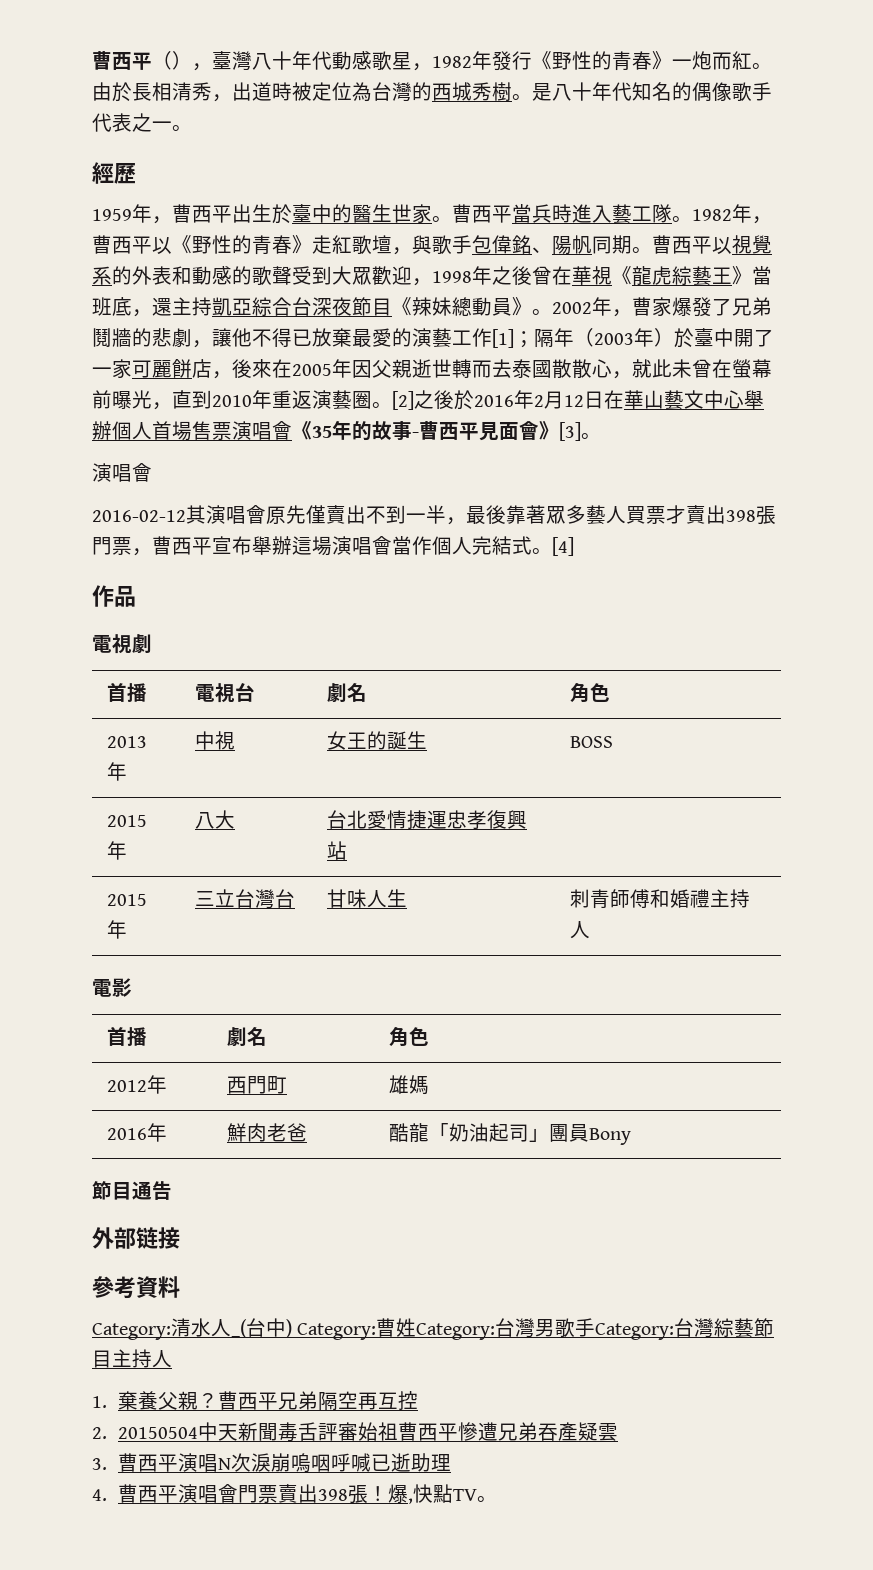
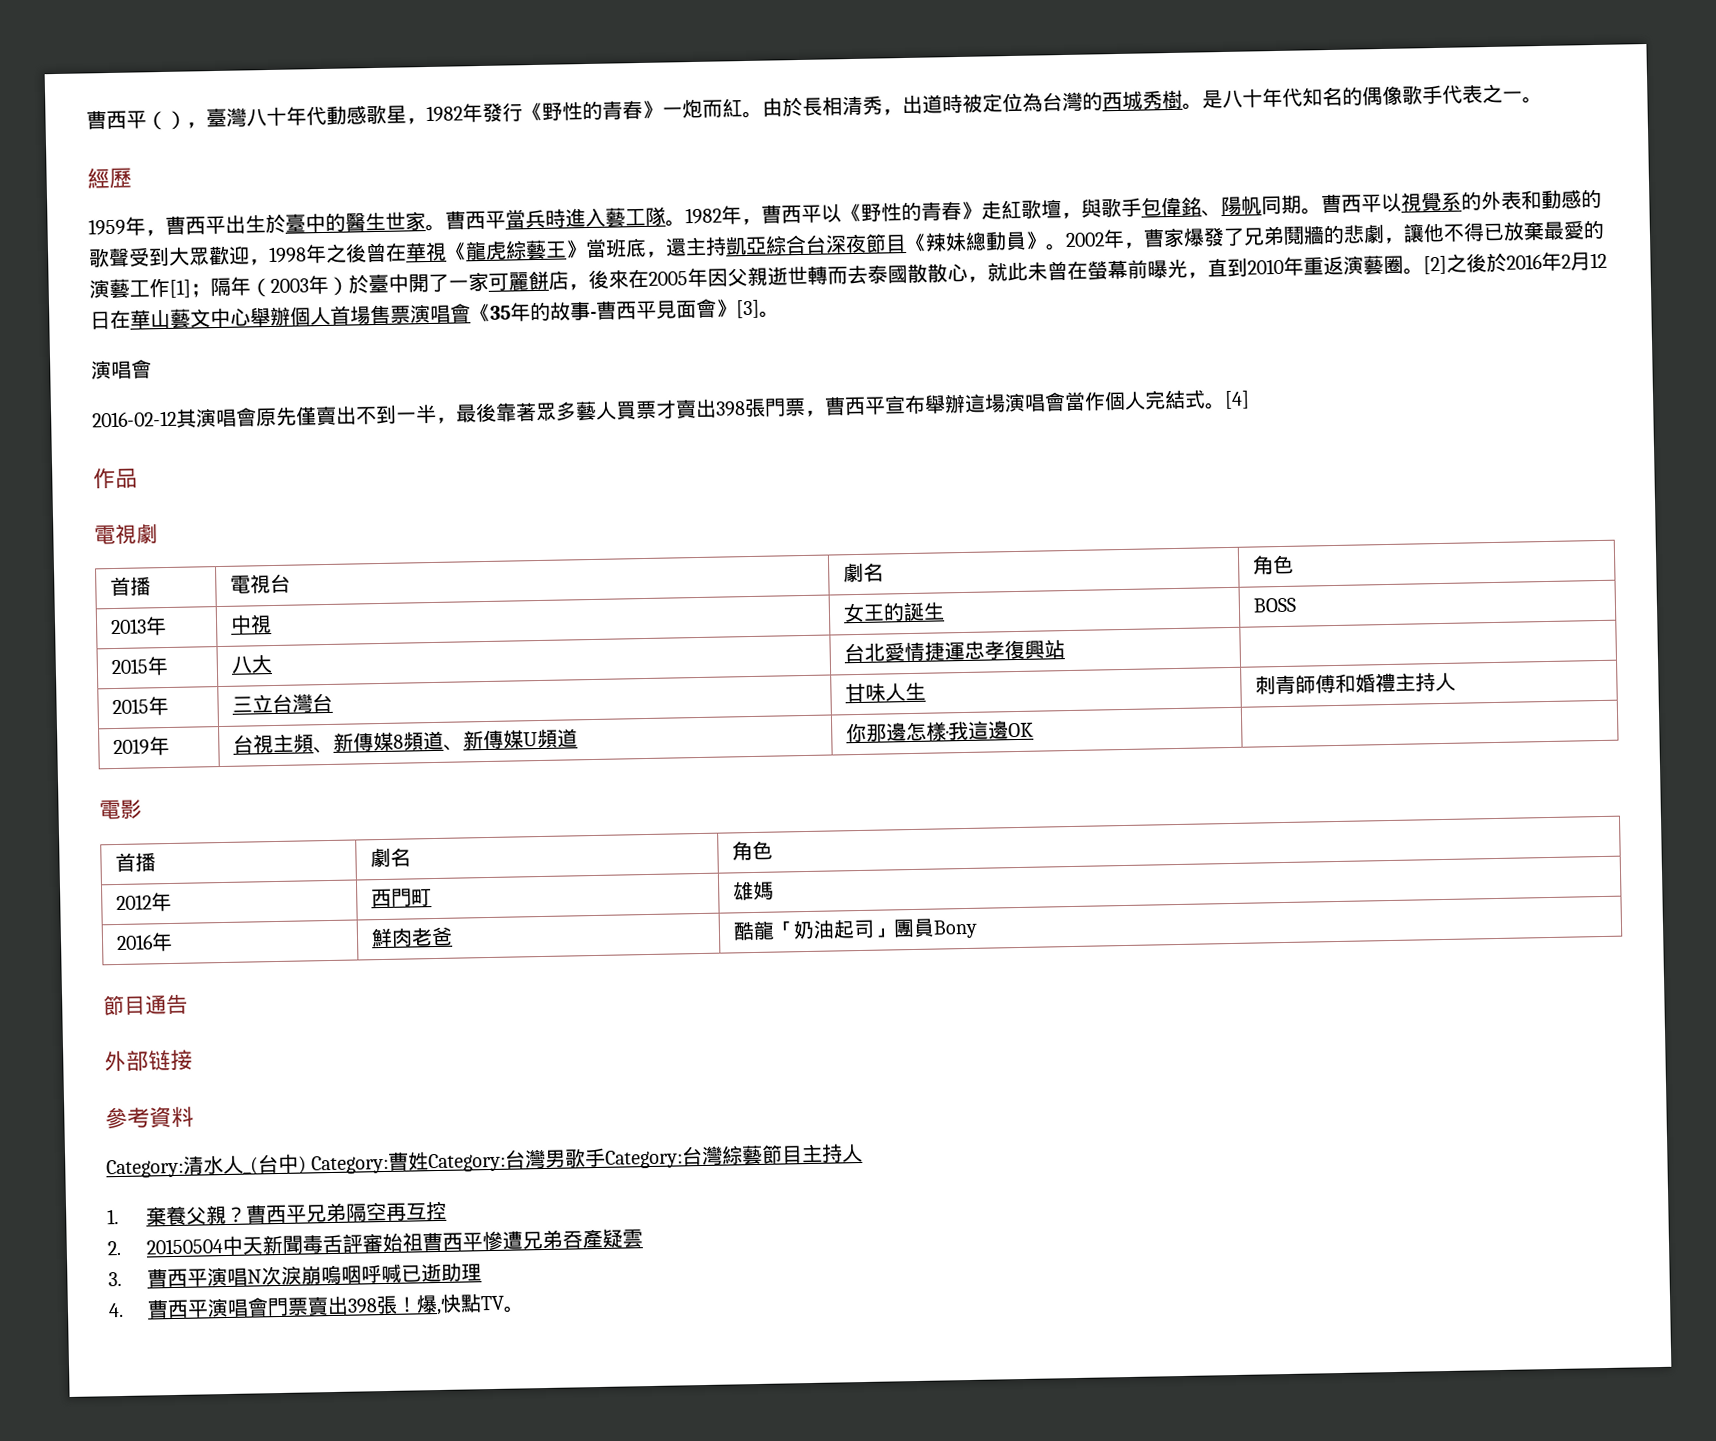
+ 2019年 | 台視主頻、新傳媒8頻道、新傳媒U頻道 | 你那邊怎樣·我這邊OK |

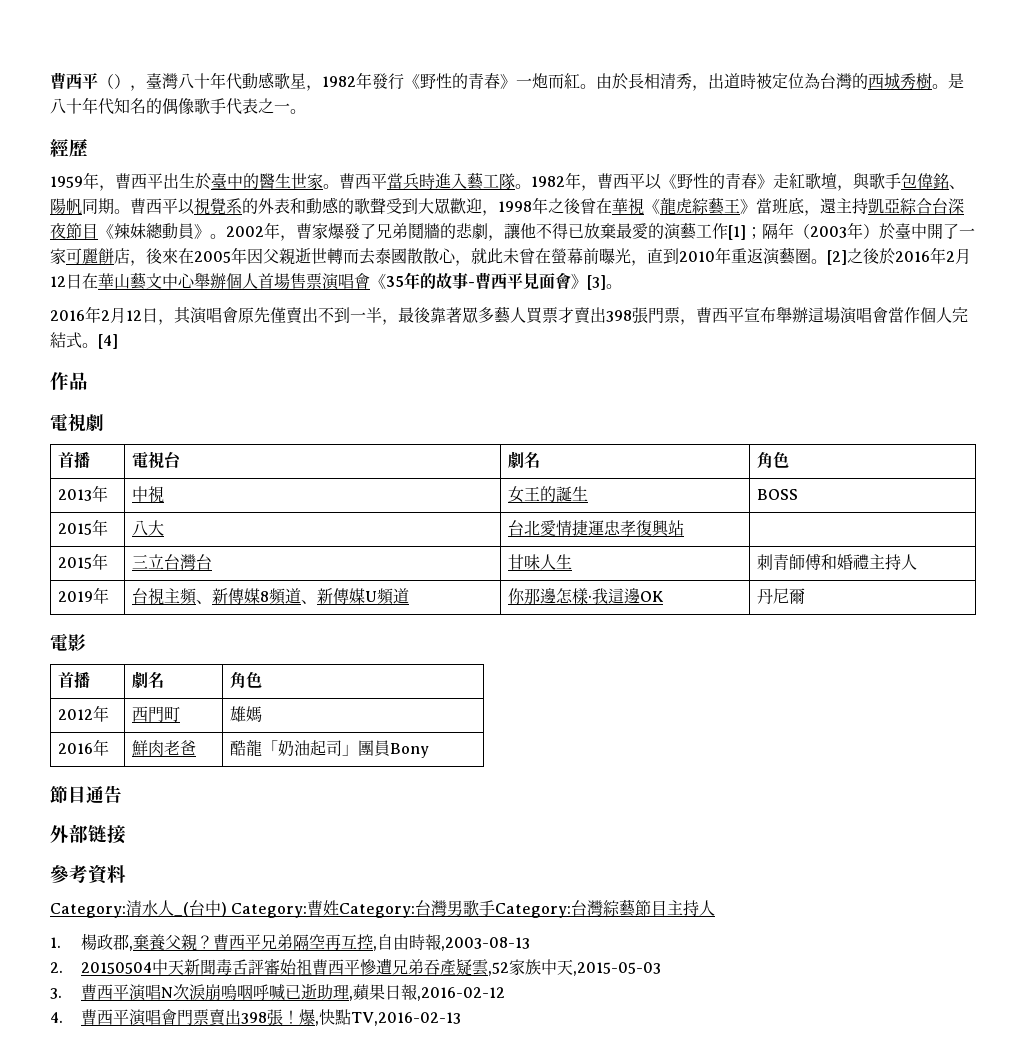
  [2]之後於2016年2月12日在華山藝文中心舉辦個人首場售票演唱會《35年的故事-曹西平見面會》[3]。
- 演唱會
- 2016-02-12其演唱會原先僅賣出不到一半，最後靠著眾多藝人買票才賣出398張門票，曹西平宣布舉辦這場演唱會當作個人完結式。
+ 2016年2月12日，其演唱會原先僅賣出不到一半，最後靠著眾多藝人買票才賣出398張門票，曹西平宣布舉辦這場演唱會當作個人完結式。
- 2019年 | 台視主頻、新傳媒8頻道、新傳媒U頻道 | 你那邊怎樣·我這邊OK |
+ 2019年 | 台視主頻、新傳媒8頻道、新傳媒U頻道 | 你那邊怎樣·我這邊OK | 丹尼爾
- 1.棄養父親？
+ 1.楊政郡,棄養父親？
- 曹西平兄弟隔空再互控
+ 曹西平兄弟隔空再互控,自由時報,2003-08-13
- 2. 20150504中天新聞毒舌評審始祖曹西平慘遭兄弟吞產疑雲
+ 2. 20150504中天新聞毒舌評審始祖曹西平慘遭兄弟吞產疑雲,52家族中天,2015-05-03
- 3.曹西平演唱N次淚崩嗚咽呼喊已逝助理
+ 3.曹西平演唱N次淚崩嗚咽呼喊已逝助理,蘋果日報,2016-02-12
- 爆,快點TV。
+ 爆,快點TV,2016-02-13

